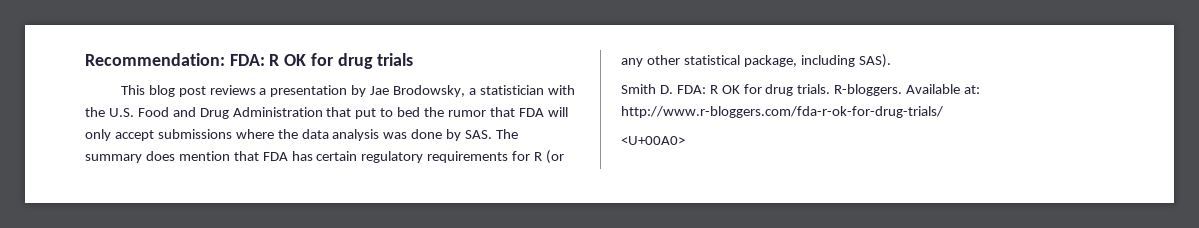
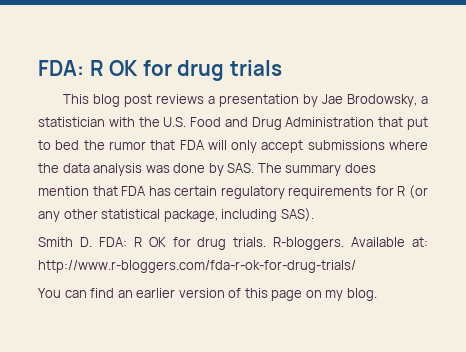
- Recommendation: FDA: R OK for drug trials
+ FDA: R OK for drug trials
- <U+00A0>
+ You can find an earlier version of this page on my blog.

